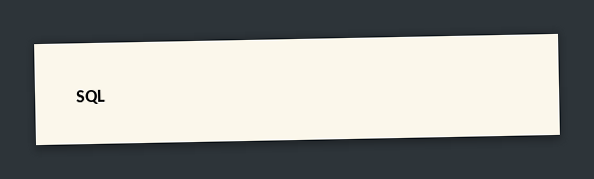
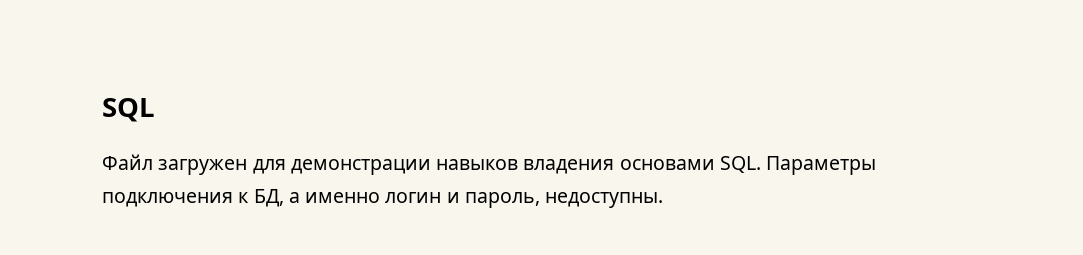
+ Файл загружен для демонстрации навыков владения основами SQL. Параметры подключения к БД, а именно логин и пароль, недоступны.

